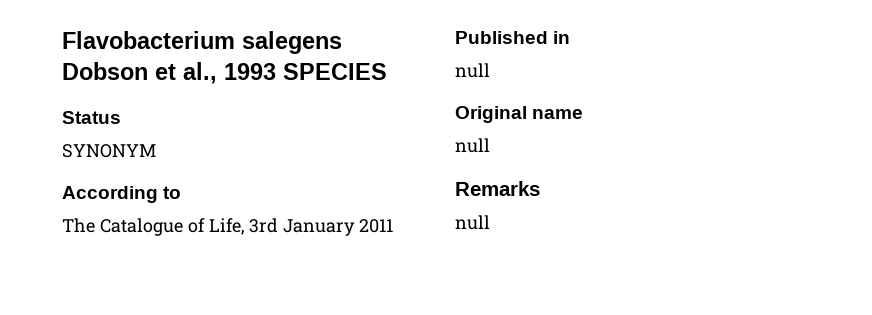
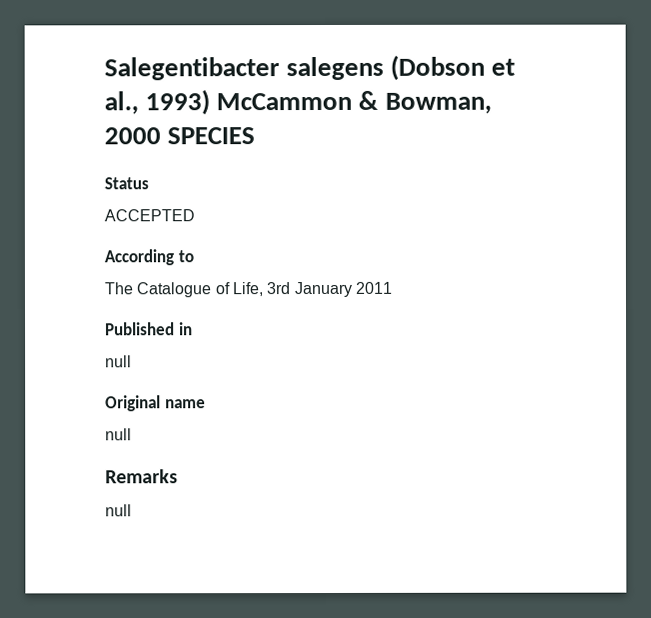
- Flavobacterium salegens Dobson et al., 1993 SPECIES
+ Salegentibacter salegens (Dobson et al., 1993) McCammon & Bowman, 2000 SPECIES
- SYNONYM
+ ACCEPTED

